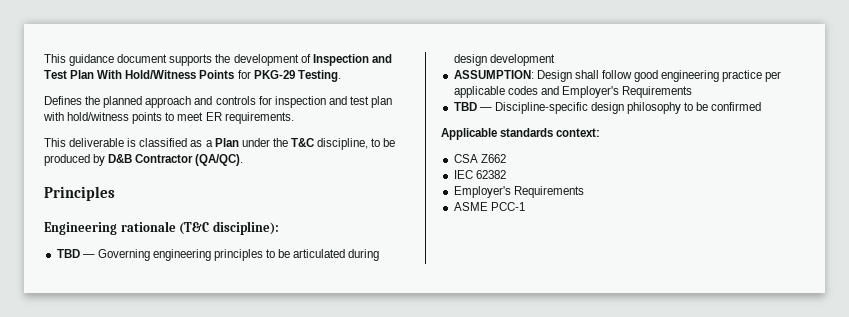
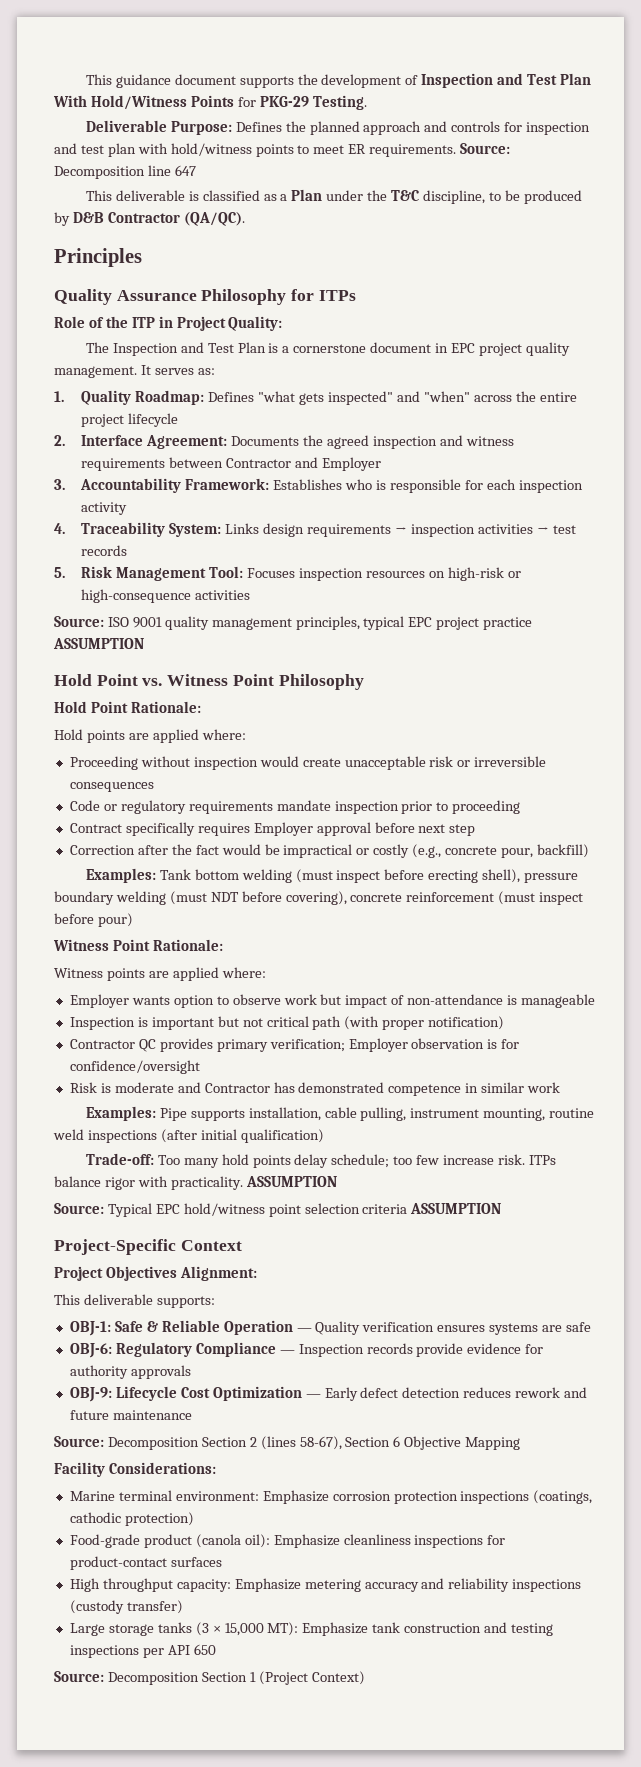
- Defines the planned approach and controls for inspection and test plan with hold/witness points to meet ER requirements.
+ Deliverable Purpose: Defines the planned approach and controls for inspection and test plan with hold/witness points to meet ER requirements. Source: Decomposition line 647
- Engineering rationale (T&C discipline):
- TBD — Governing engineering principles to be articulated during design development
- ASSUMPTION: Design shall follow good engineering practice per applicable codes and Employer's Requirements
- TBD — Discipline-specific design philosophy to be confirmed
- Applicable standards context:
- CSA Z662
- IEC 62382
- Employer's Requirements
- ASME PCC-1
+ Quality Assurance Philosophy for ITPs
+ Role of the ITP in Project Quality:
+ The Inspection and Test Plan is a cornerstone document in EPC project quality management. It serves as:
+ 1. Quality Roadmap: Defines "what gets inspected" and "when" across the entire project lifecycle
+ 2. Interface Agreement: Documents the agreed inspection and witness requirements between Contractor and Employer
+ 3. Accountability Framework: Establishes who is responsible for each inspection activity
+ 4. Traceability System: Links design requirements → inspection activities → test records
+ 5. Risk Management Tool: Focuses inspection resources on high-risk or high-consequence activities
+ Source: ISO 9001 quality management principles, typical EPC project practice ASSUMPTION
+ Hold Point vs. Witness Point Philosophy
+ Hold Point Rationale:
+ Hold points are applied where:
+ Proceeding without inspection would create unacceptable risk or irreversible consequences
+ Code or regulatory requirements mandate inspection prior to proceeding
+ Contract specifically requires Employer approval before next step
+ Correction after the fact would be impractical or costly (e.g., concrete pour, backfill)
+ Examples: Tank bottom welding (must inspect before erecting shell), pressure boundary welding (must NDT before covering), concrete reinforcement (must inspect before pour)
+ Witness Point Rationale:
+ Witness points are applied where:
+ Employer wants option to observe work but impact of non-attendance is manageable
+ Inspection is important but not critical path (with proper notification)
+ Contractor QC provides primary verification; Employer observation is for confidence/oversight
+ Risk is moderate and Contractor has demonstrated competence in similar work
+ Examples: Pipe supports installation, cable pulling, instrument mounting, routine weld inspections (after initial qualification)
+ Trade-off: Too many hold points delay schedule; too few increase risk. ITPs balance rigor with practicality. ASSUMPTION
+ Source: Typical EPC hold/witness point selection criteria ASSUMPTION
+ Project-Specific Context
+ Project Objectives Alignment:
+ This deliverable supports:
+ OBJ-1: Safe & Reliable Operation — Quality verification ensures systems are safe
+ OBJ-6: Regulatory Compliance — Inspection records provide evidence for authority approvals
+ OBJ-9: Lifecycle Cost Optimization — Early defect detection reduces rework and future maintenance
+ Source: Decomposition Section 2 (lines 58-67), Section 6 Objective Mapping
+ Facility Considerations:
+ Marine terminal environment: Emphasize corrosion protection inspections (coatings, cathodic protection)
+ Food-grade product (canola oil): Emphasize cleanliness inspections for product-contact surfaces
+ High throughput capacity: Emphasize metering accuracy and reliability inspections (custody transfer)
+ Large storage tanks (3 × 15,000 MT): Emphasize tank construction and testing inspections per API 650
+ Source: Decomposition Section 1 (Project Context)

